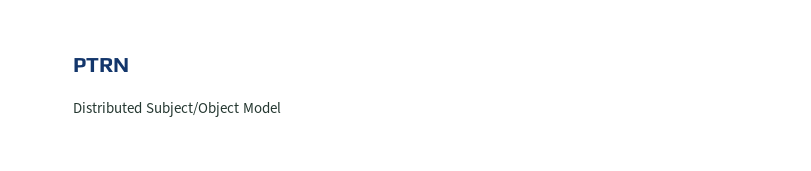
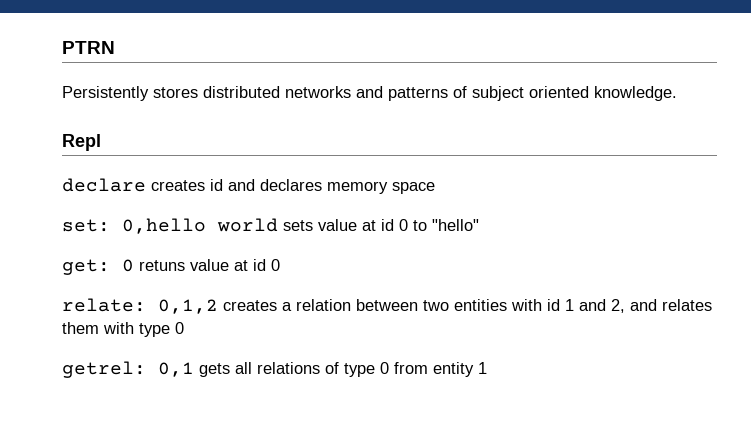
- Distributed Subject/Object Model
+ Persistently stores distributed networks and patterns of subject oriented knowledge.
+ Repl
+ declare creates id and declares memory space
+ set: 0,hello world sets value at id 0 to "hello"
+ get: 0 retuns value at id 0
+ relate: 0,1,2 creates a relation between two entities with id 1 and 2, and relates them with type 0
+ getrel: 0,1 gets all relations of type 0 from entity 1

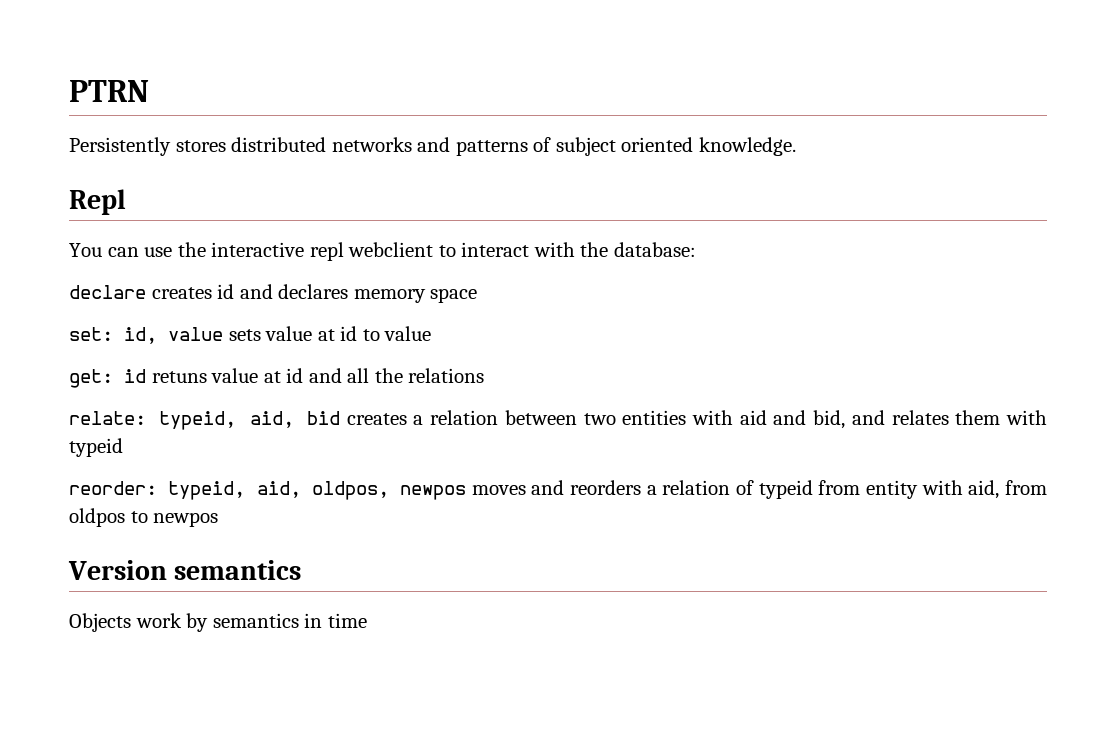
+ You can use the interactive repl webclient to interact with the database:
- set: 0,hello world sets value at id 0 to "hello"
+ set: id, value sets value at id to value
- get: 0 retuns value at id 0
- relate: 0,1,2 creates a relation between two entities with id 1 and 2, and relates them with type 0
- getrel: 0,1 gets all relations of type 0 from entity 1
+ get: id retuns value at id and all the relations
+ relate: typeid, aid, bid creates a relation between two entities with aid and bid, and relates them with typeid
+ reorder: typeid, aid, oldpos, newpos moves and reorders a relation of typeid from entity with aid, from oldpos to newpos
+ Version semantics
+ Objects work by semantics in time

